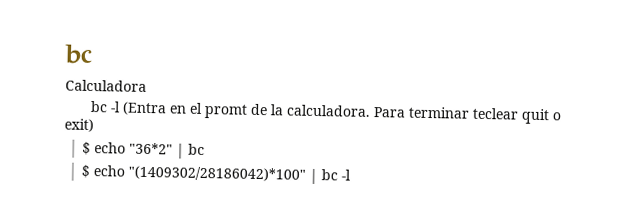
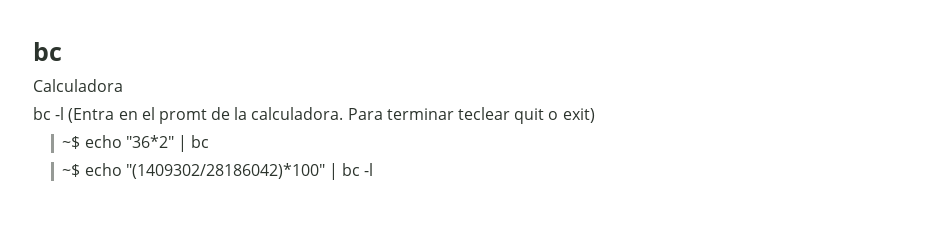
- $ echo "36*2" | bc
+ ~$ echo "36*2" | bc
- $ echo "(1409302/28186042)*100" | bc -l
+ ~$ echo "(1409302/28186042)*100" | bc -l

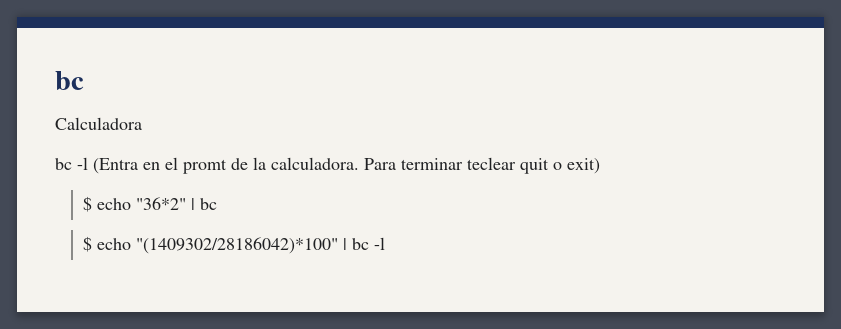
- ~$ echo "36*2" | bc
+ $ echo "36*2" | bc
- ~$ echo "(1409302/28186042)*100" | bc -l
+ $ echo "(1409302/28186042)*100" | bc -l

